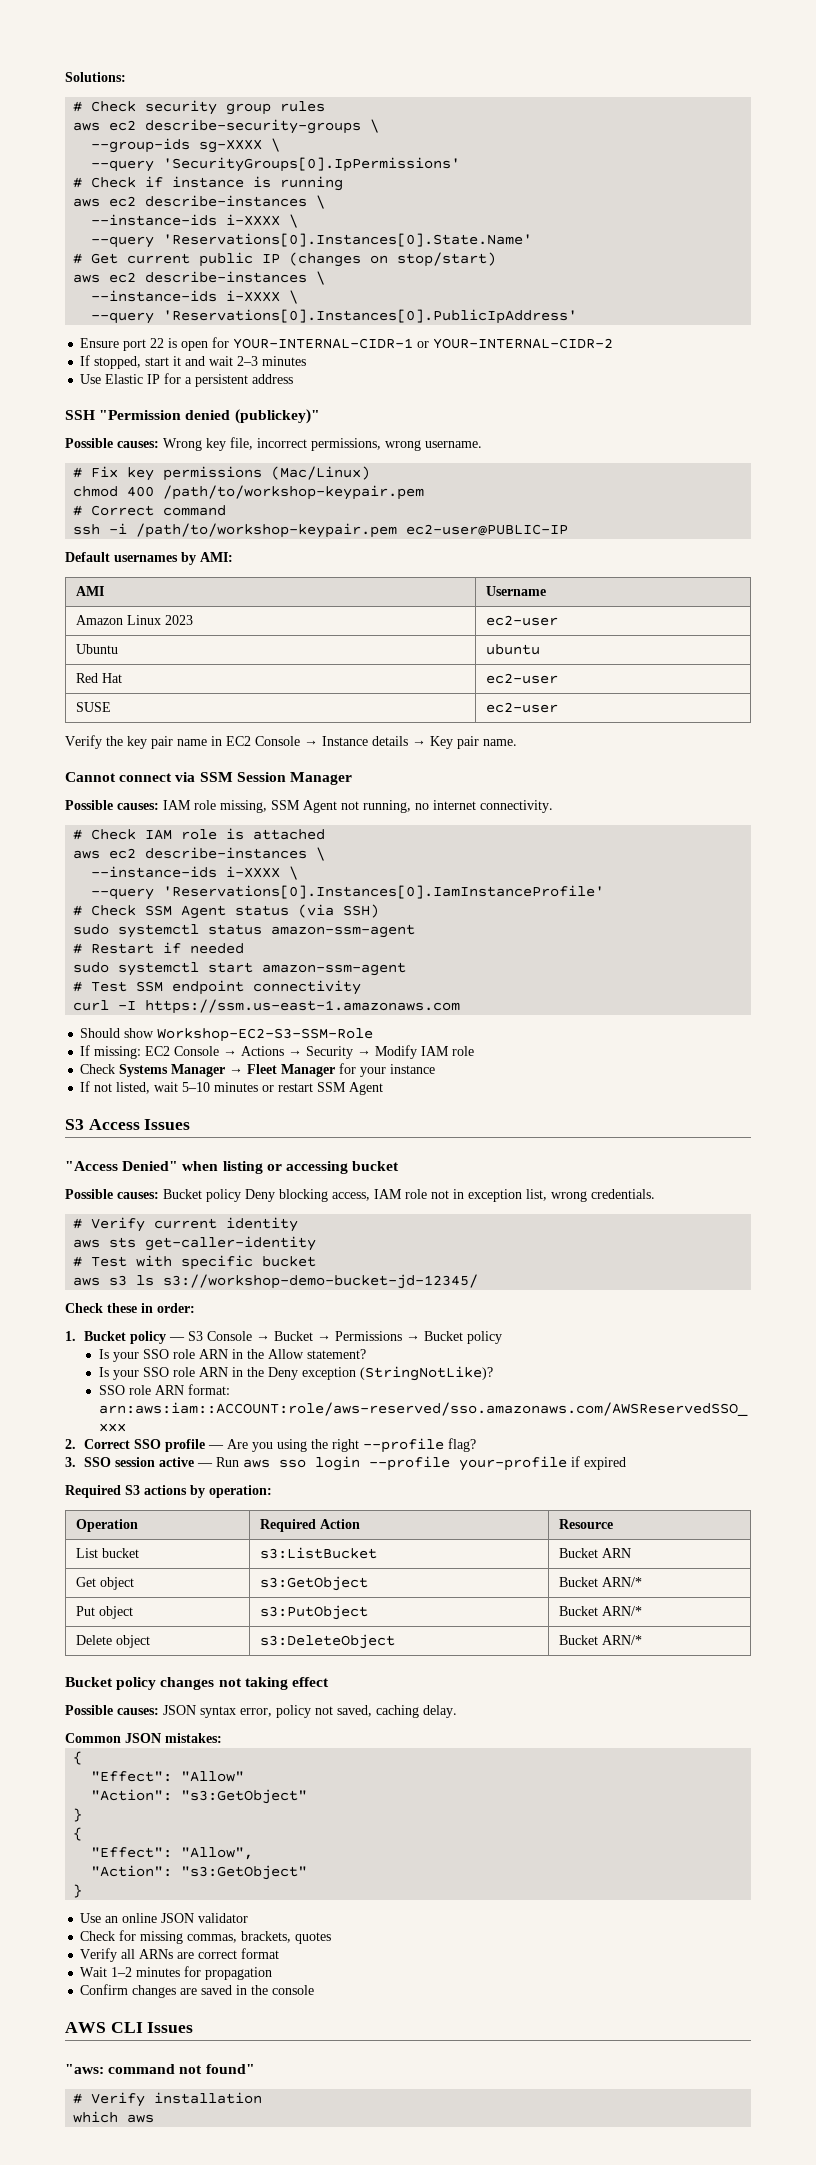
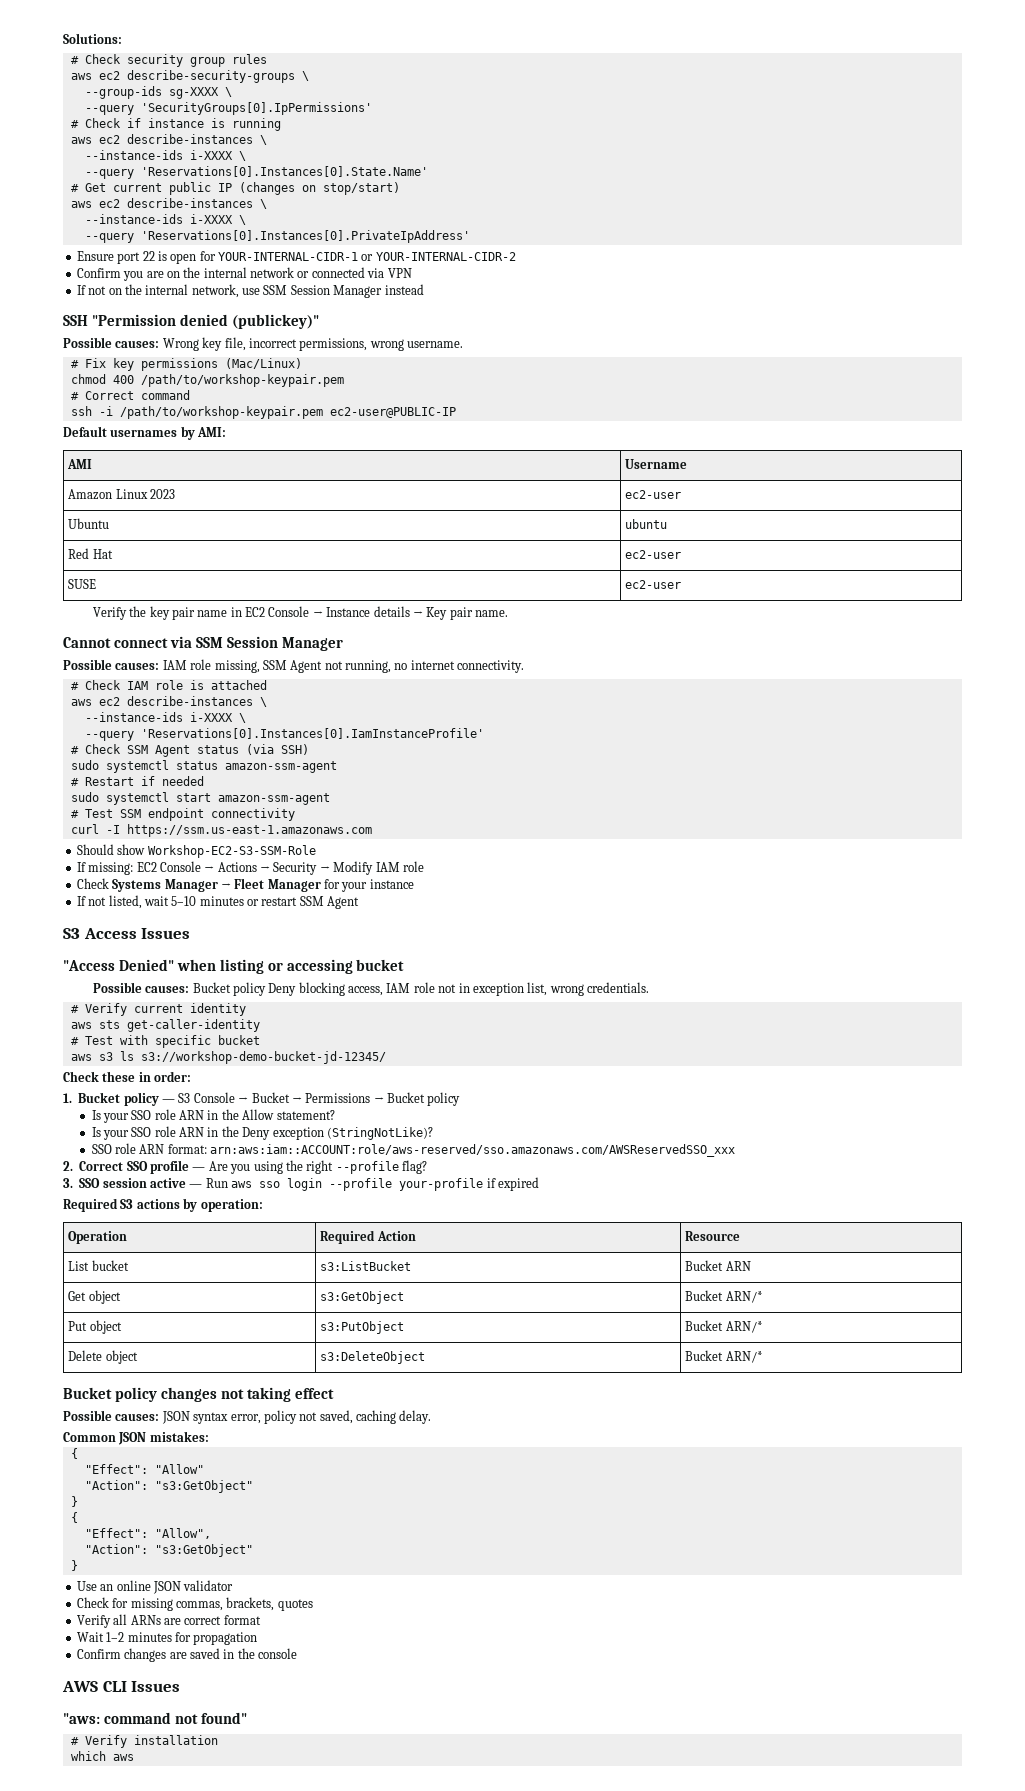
- --query 'Reservations[0].Instances[0].PublicIpAddress'
+ --query 'Reservations[0].Instances[0].PrivateIpAddress'
- If stopped, start it and wait 2–3 minutes
- Use Elastic IP for a persistent address
+ Confirm you are on the internal network or connected via VPN
+ If not on the internal network, use SSM Session Manager instead

